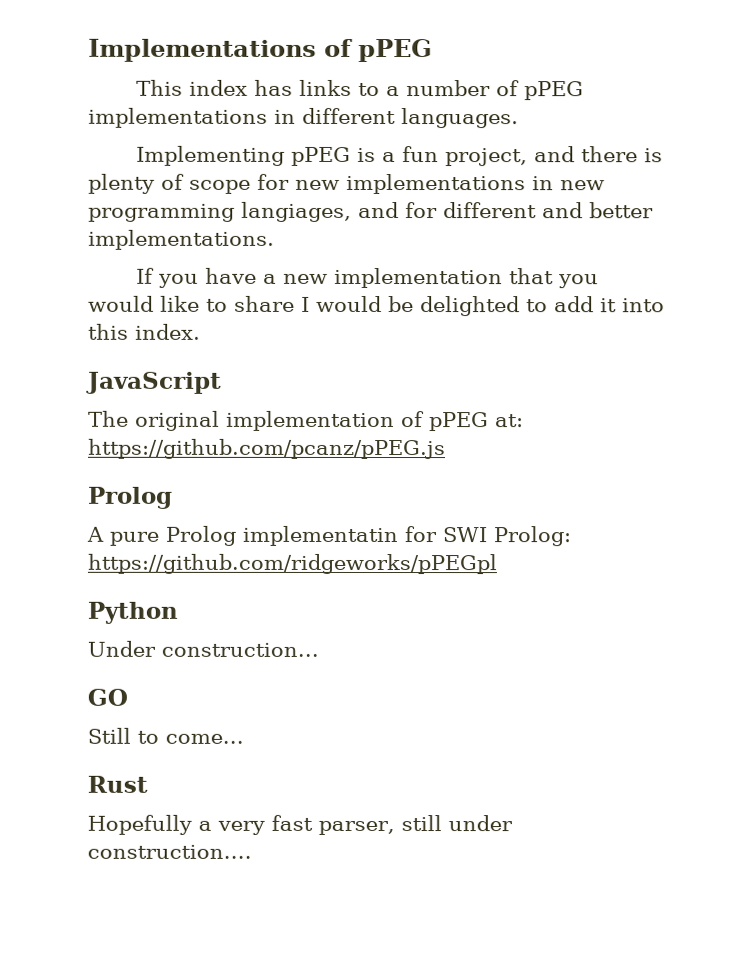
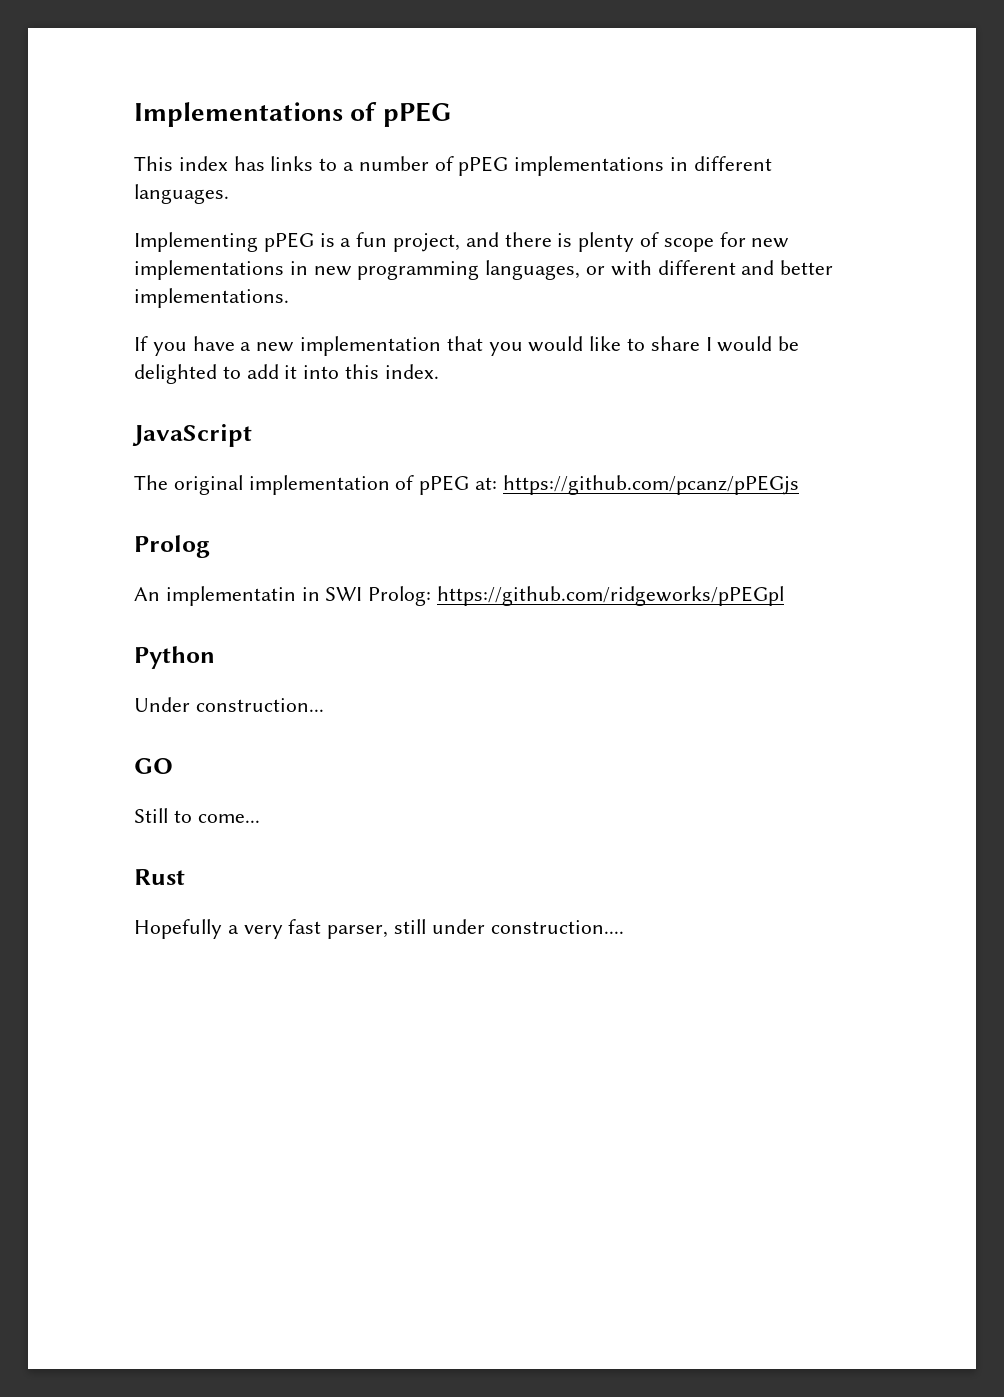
- Implementing pPEG is a fun project, and there is plenty of scope for new implementations in new programming langiages, and for different and better implementations.
+ Implementing pPEG is a fun project, and there is plenty of scope for new implementations in new programming languages, or with different and better implementations.
- The original implementation of pPEG at: https://github.com/pcanz/pPEG.js
+ The original implementation of pPEG at: https://github.com/pcanz/pPEGjs
- A pure Prolog implementatin for SWI Prolog: https://github.com/ridgeworks/pPEGpl
+ An implementatin in SWI Prolog: https://github.com/ridgeworks/pPEGpl

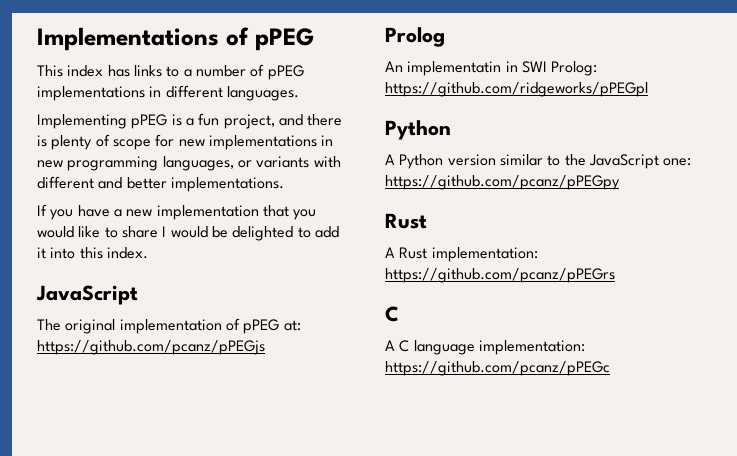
- Implementing pPEG is a fun project, and there is plenty of scope for new implementations in new programming languages, or with different and better implementations.
+ Implementing pPEG is a fun project, and there is plenty of scope for new implementations in new programming languages, or variants with different and better implementations.
- Under construction...
- GO
- Still to come...
+ A Python version similar to the JavaScript one: https://github.com/pcanz/pPEGpy
  Rust
- Hopefully a very fast parser, still under construction....
+ A Rust implementation: https://github.com/pcanz/pPEGrs
+ C
+ A C language implementation: https://github.com/pcanz/pPEGc

